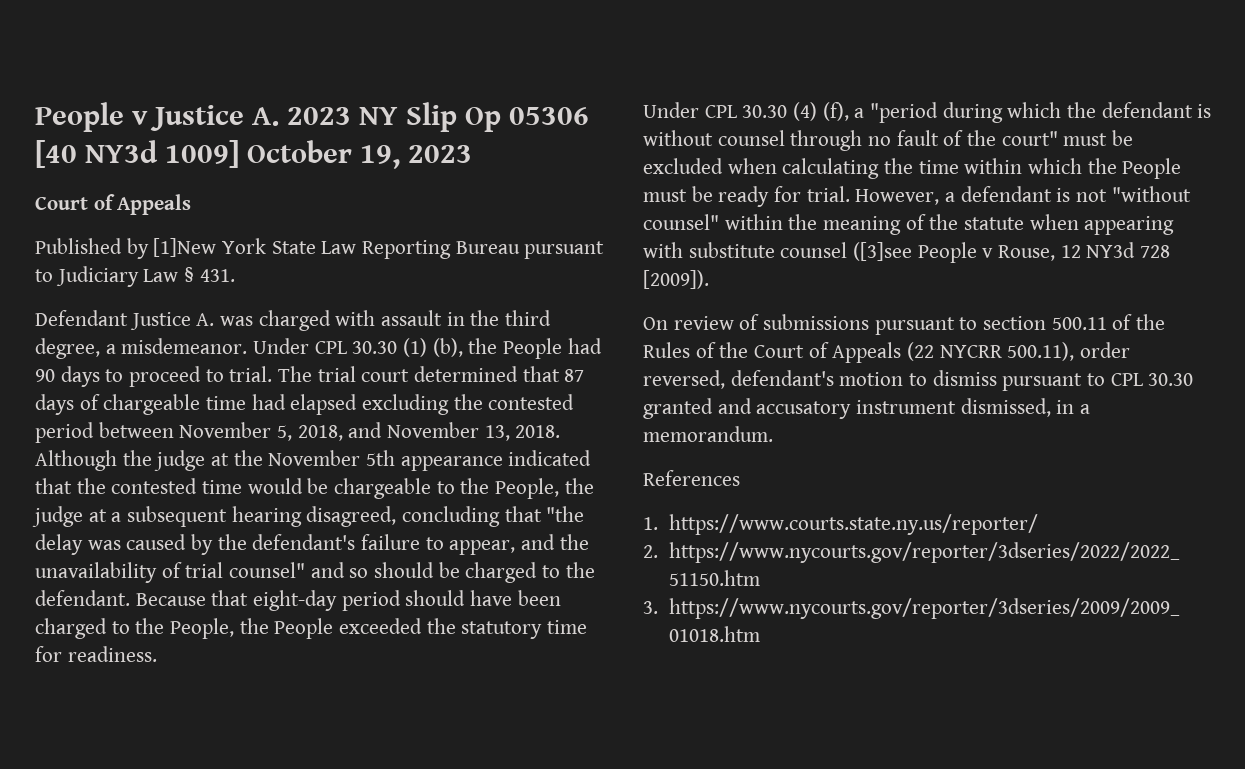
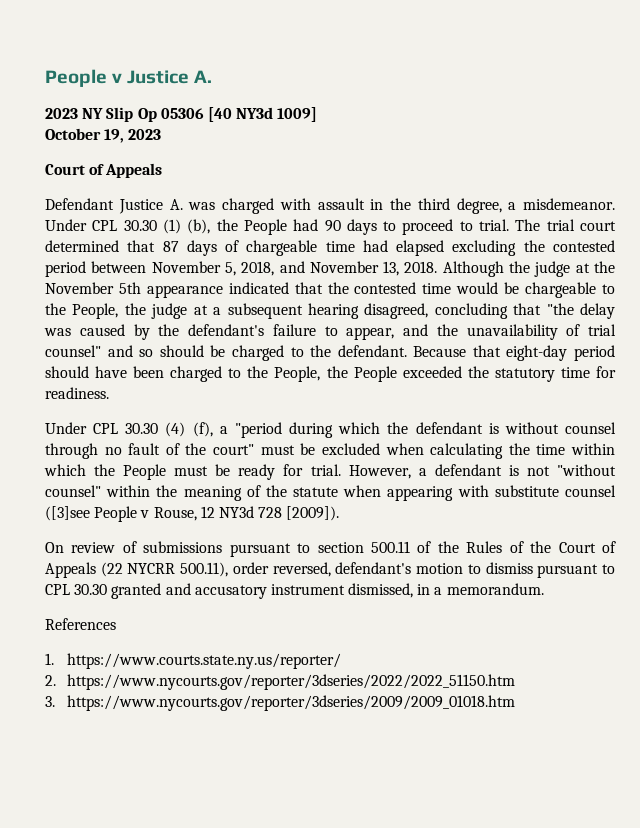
- People v Justice A. 2023 NY Slip Op 05306 [40 NY3d 1009] October 19, 2023
+ People v Justice A.
+ 2023 NY Slip Op 05306 [40 NY3d 1009]
+ October 19, 2023
- Published by [1]New York State Law Reporting Bureau pursuant to Judiciary Law § 431.

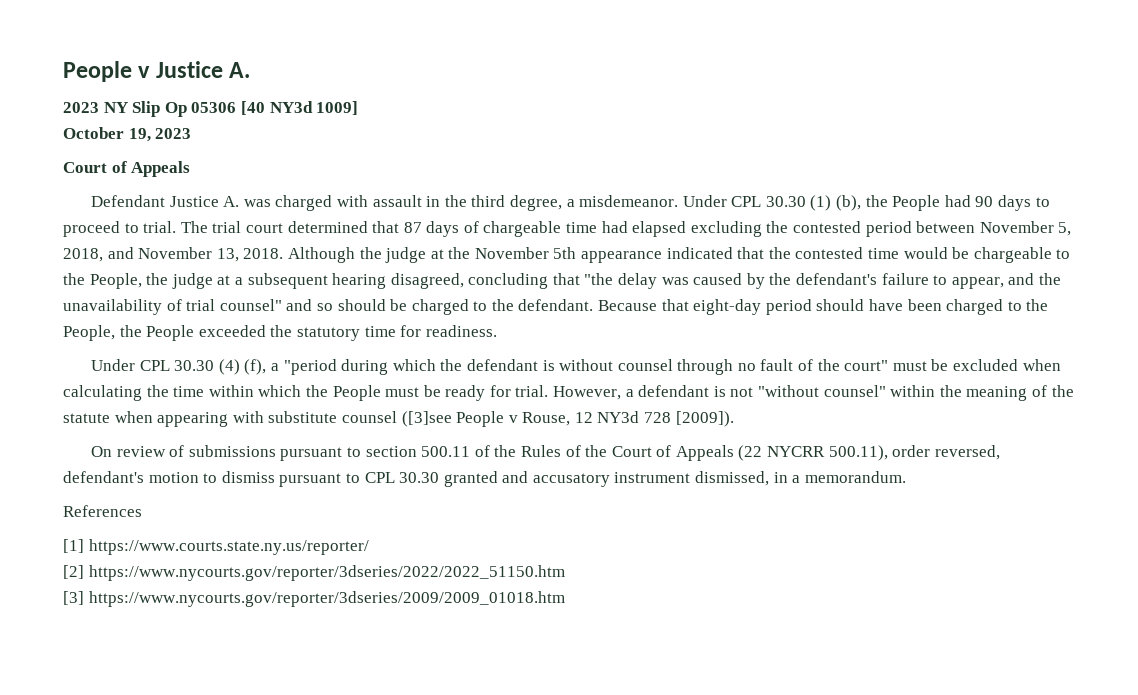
- 1. https://www.courts.state.ny.us/reporter/
+ [1] https://www.courts.state.ny.us/reporter/
- 2. https://www.nycourts.gov/reporter/3dseries/2022/2022_51150.htm
+ [2] https://www.nycourts.gov/reporter/3dseries/2022/2022_51150.htm
- 3. https://www.nycourts.gov/reporter/3dseries/2009/2009_01018.htm
+ [3] https://www.nycourts.gov/reporter/3dseries/2009/2009_01018.htm

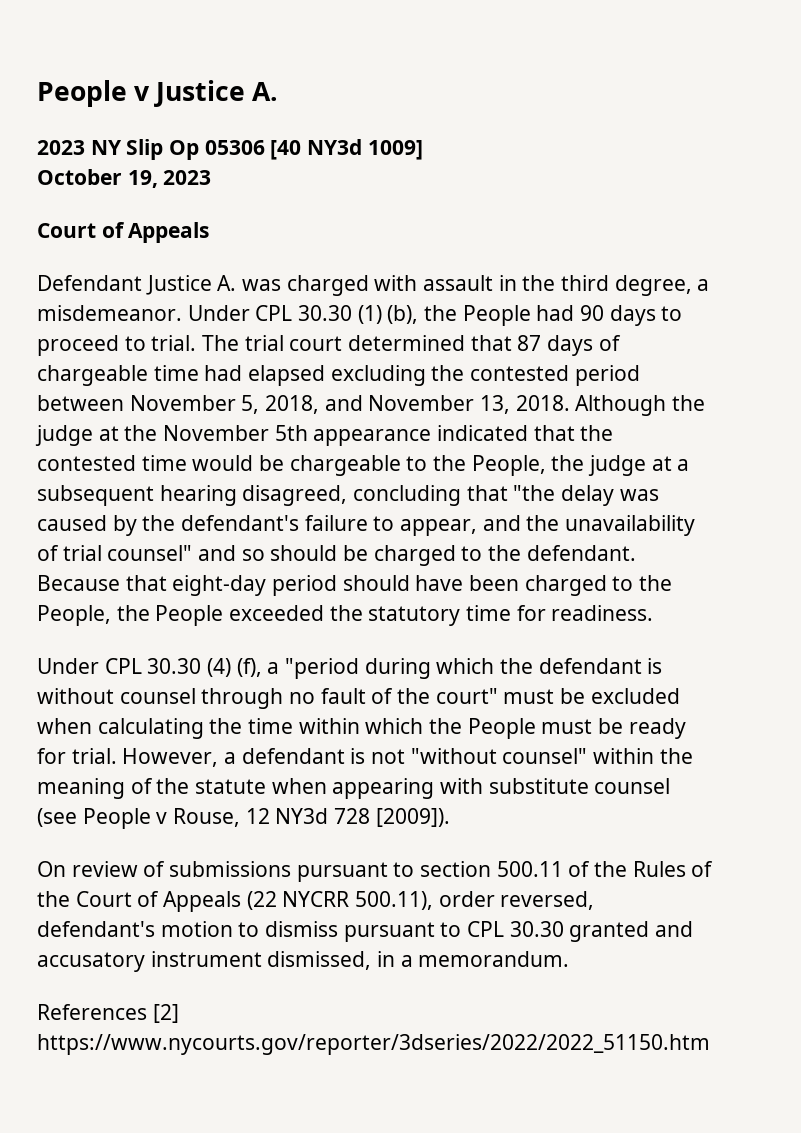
- However, a defendant is not "without counsel" within the meaning of the statute when appearing with substitute counsel ([3]see People v Rouse, 12 NY3d 728 [2009]).
+ However, a defendant is not "without counsel" within the meaning of the statute when appearing with substitute counsel (see People v Rouse, 12 NY3d 728 [2009]).
- References
- [1] https://www.courts.state.ny.us/reporter/
- [2] https://www.nycourts.gov/reporter/3dseries/2022/2022_51150.htm
+ References [2] https://www.nycourts.gov/reporter/3dseries/2022/2022_51150.htm
- [3] https://www.nycourts.gov/reporter/3dseries/2009/2009_01018.htm

